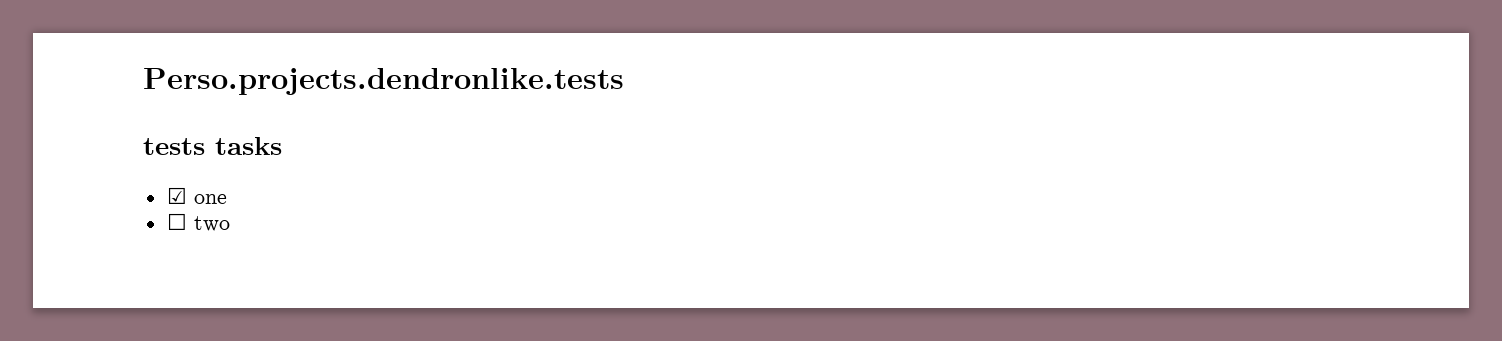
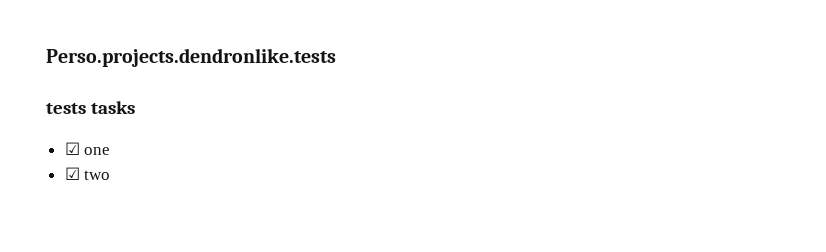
- ☐ two
+ ☑ two

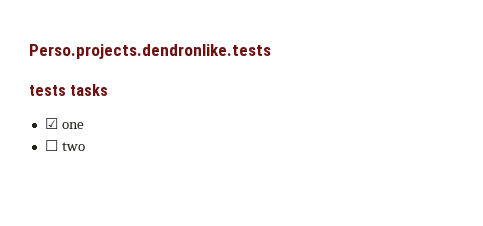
- ☑ two
+ ☐ two

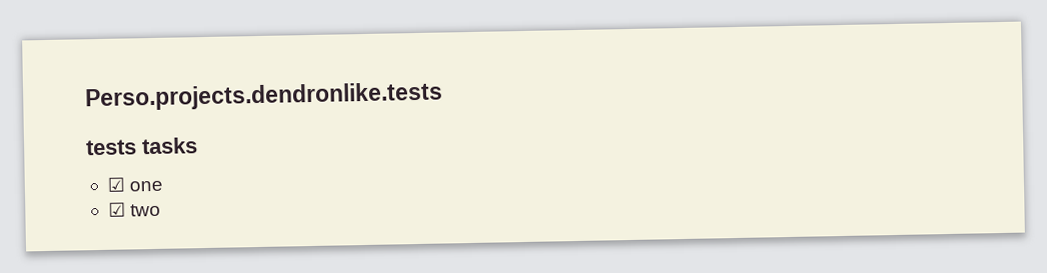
- ☐ two
+ ☑ two

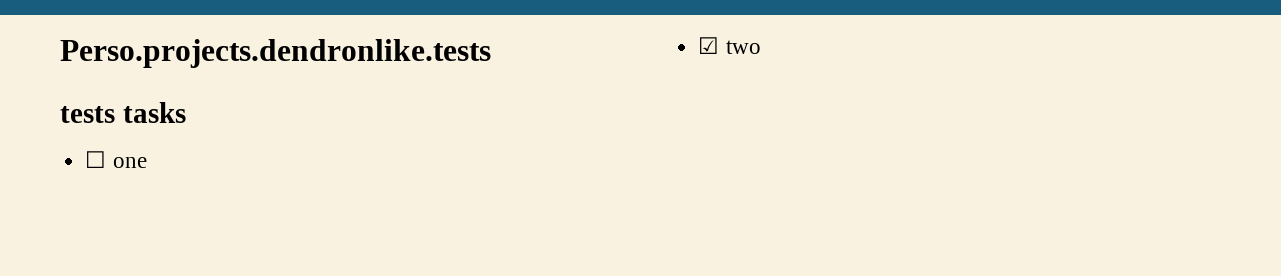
- ☑ one
+ ☐ one

